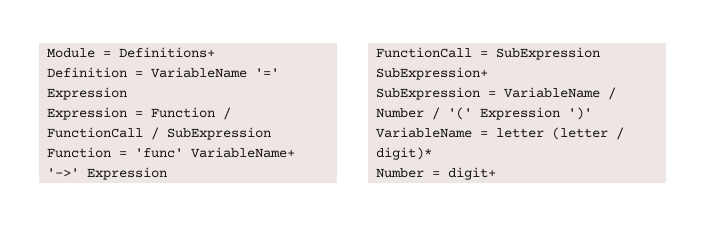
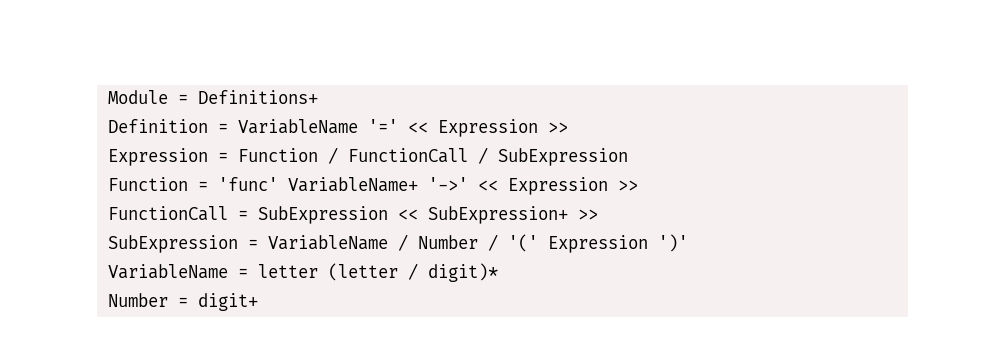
- Definition = VariableName '=' Expression
+ Definition = VariableName '=' << Expression >>
- Function = 'func' VariableName+ '->' Expression
+ Function = 'func' VariableName+ '->' << Expression >>
- FunctionCall = SubExpression SubExpression+
+ FunctionCall = SubExpression << SubExpression+ >>

